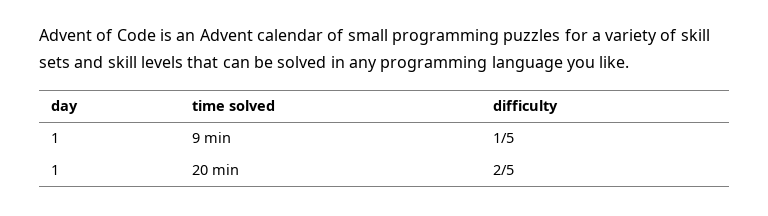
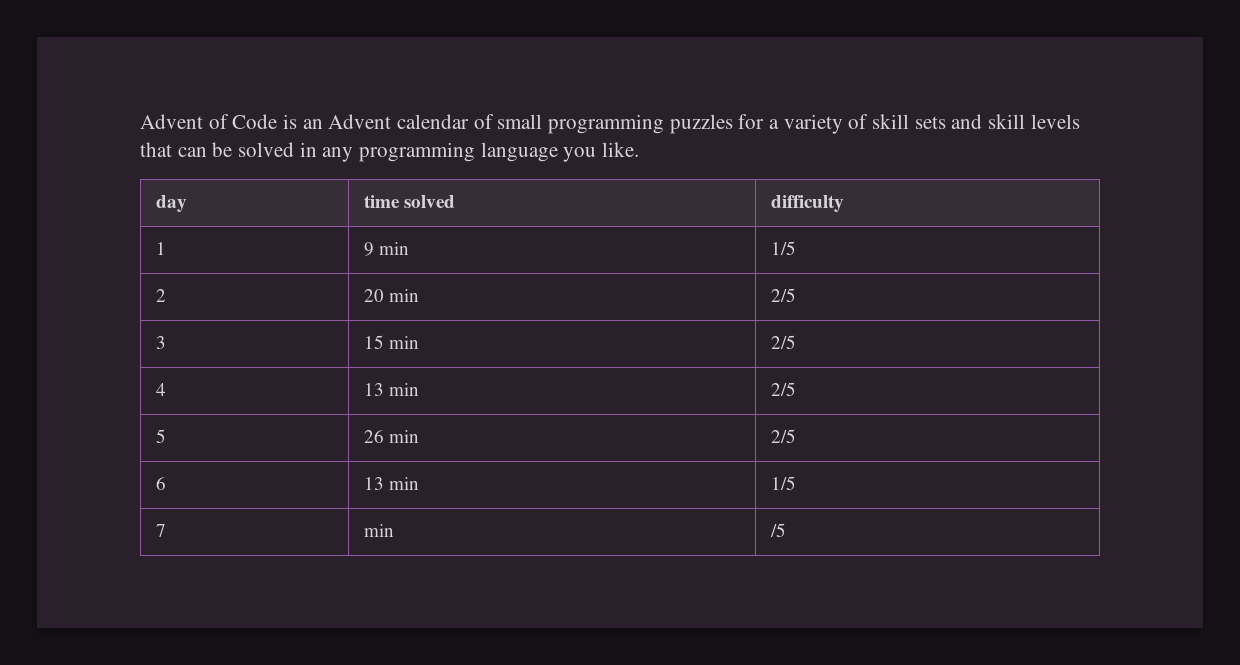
- 1 | 20 min | 2/5
+ 2 | 20 min | 2/5
+ 3 | 15 min | 2/5
+ 4 | 13 min | 2/5
+ 5 | 26 min | 2/5
+ 6 | 13 min | 1/5
+ 7 | min | /5

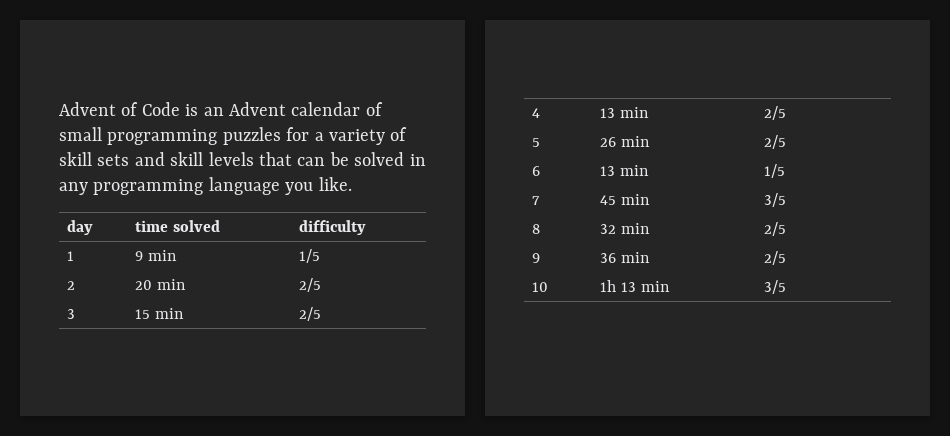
- 7 | min | /5
+ 7 | 45 min | 3/5
+ 8 | 32 min | 2/5
+ 9 | 36 min | 2/5
+ 10 | 1h 13 min | 3/5

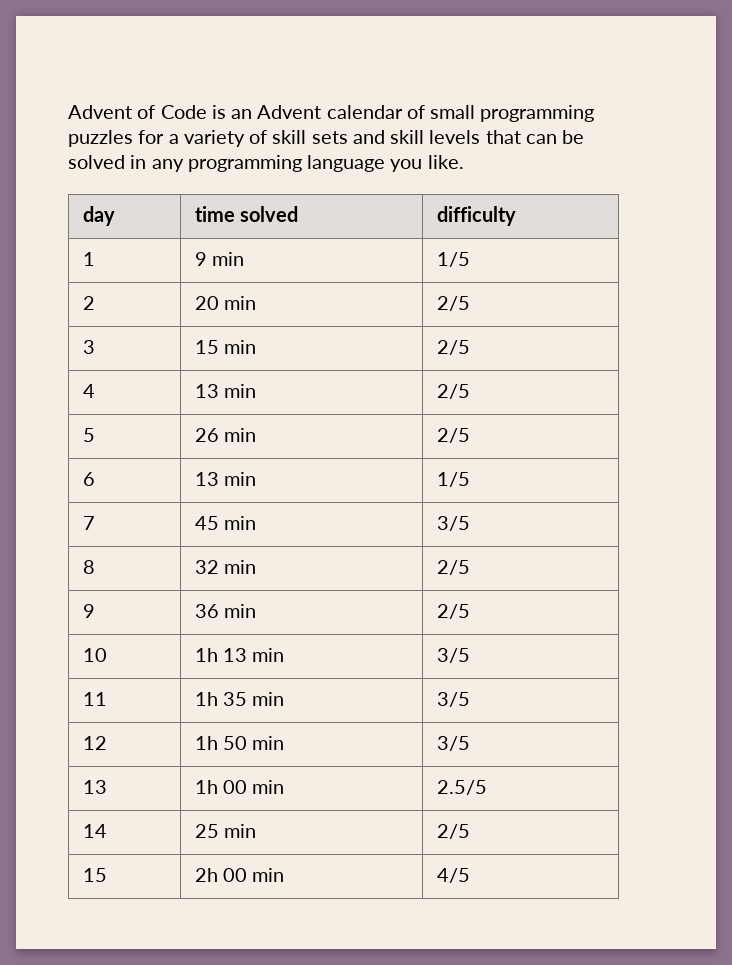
+ 11 | 1h 35 min | 3/5
+ 12 | 1h 50 min | 3/5
+ 13 | 1h 00 min | 2.5/5
+ 14 | 25 min | 2/5
+ 15 | 2h 00 min | 4/5

